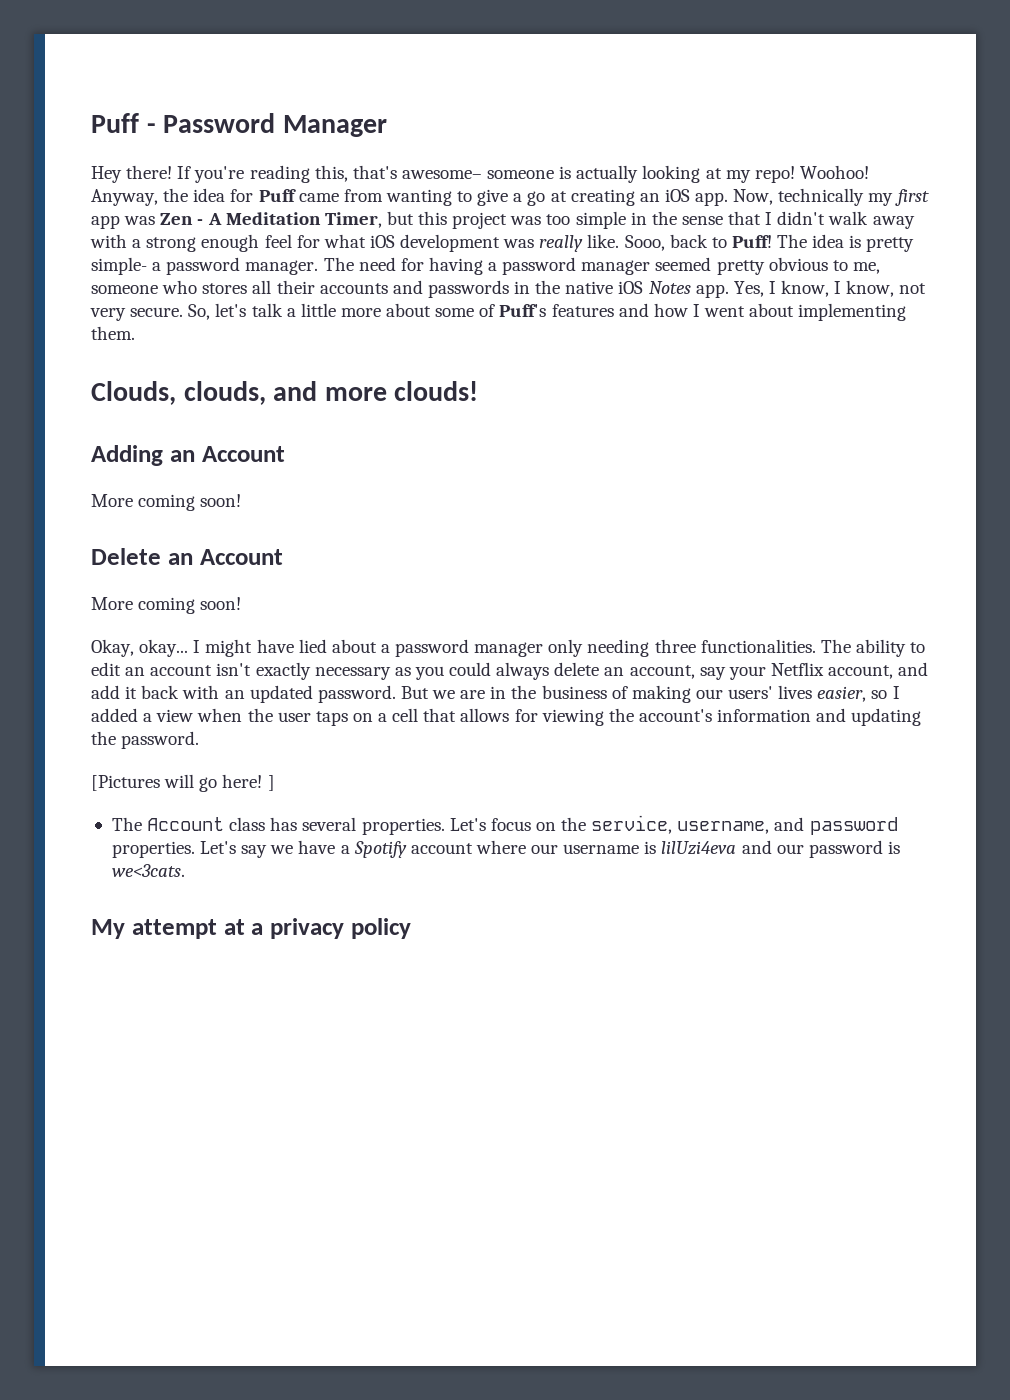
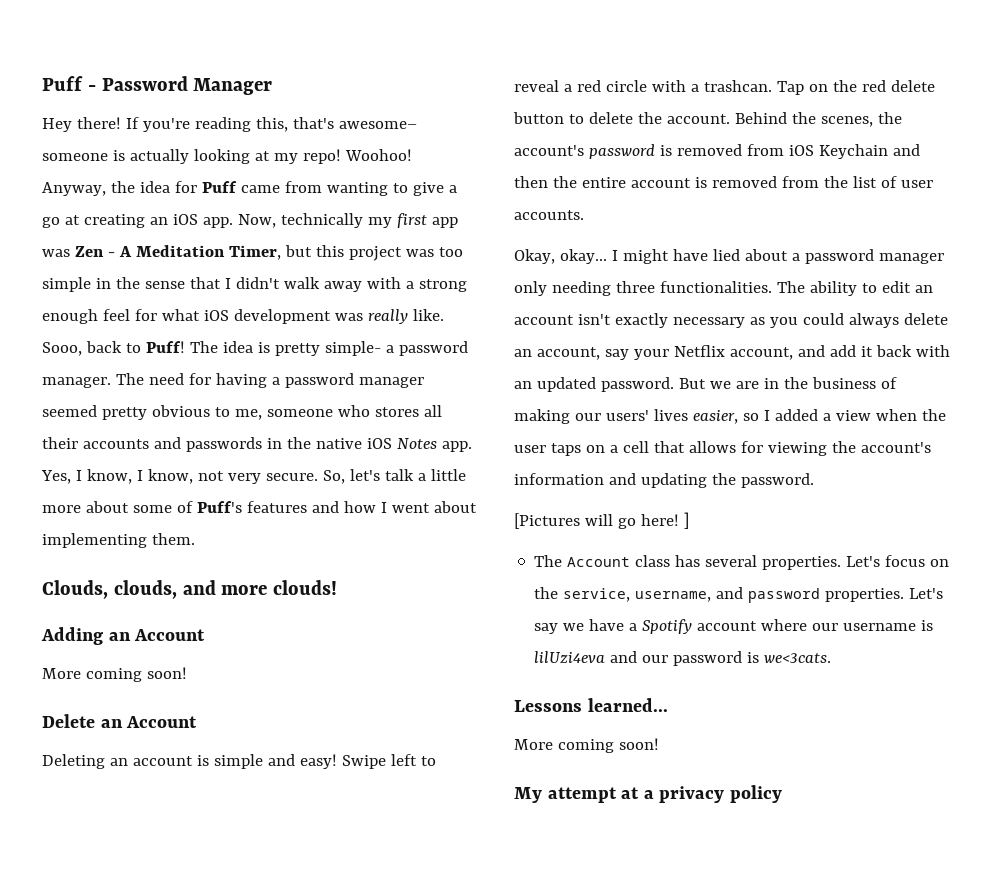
  Delete an Account
- More coming soon!
+ Deleting an account is simple and easy! Swipe left to reveal a red circle with a trashcan. Tap on the red delete button to delete the account. Behind the scenes, the account's password is removed from iOS Keychain and then the entire account is removed from the list of user accounts.
+ Lessons learned...
+ More coming soon!

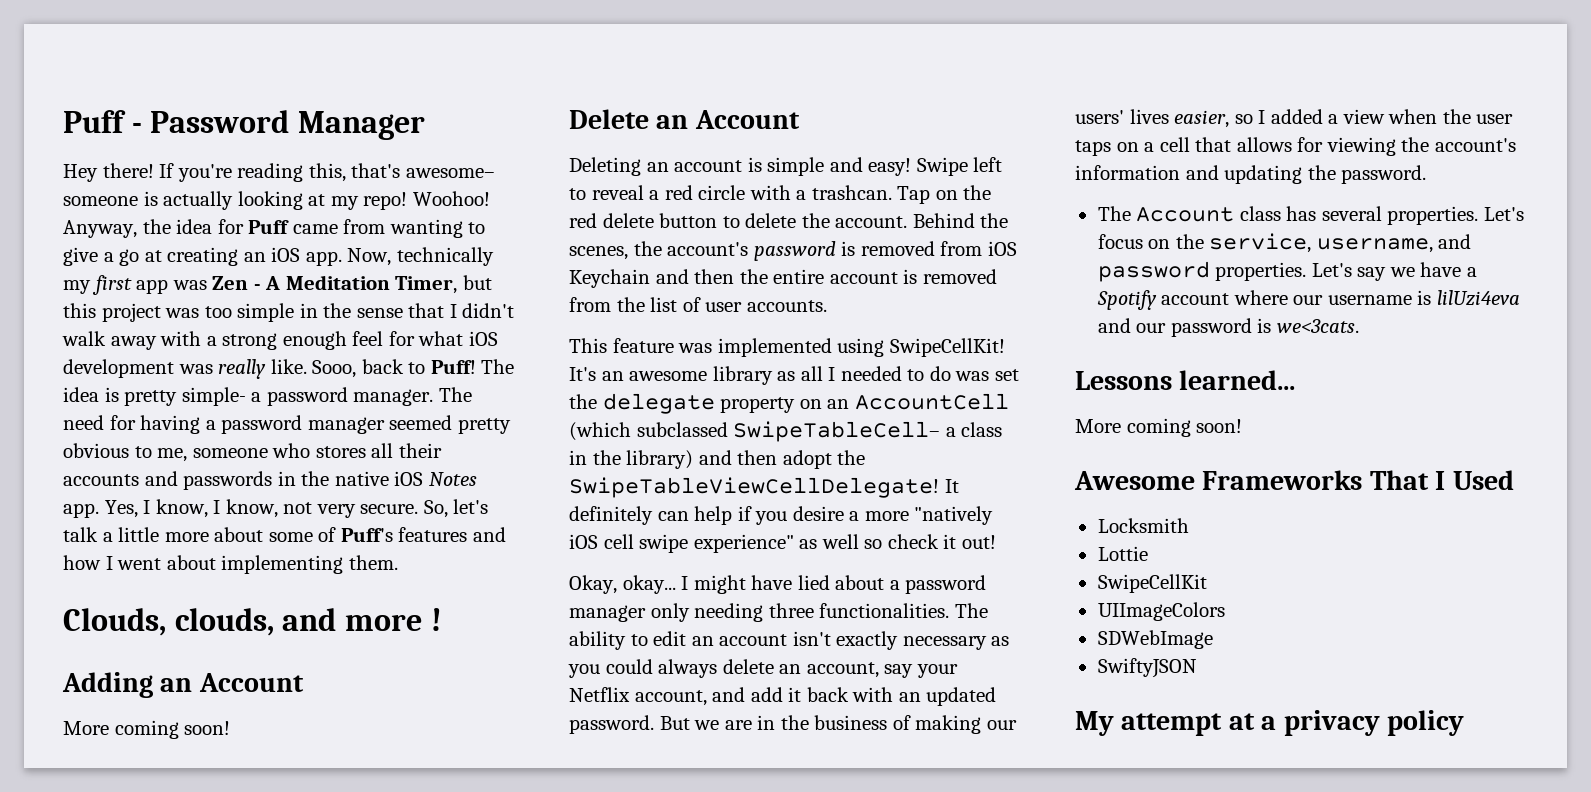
- Clouds, clouds, and more clouds!
+ Clouds, clouds, and more !
+ This feature was implemented using SwipeCellKit! It's an awesome library as all I needed to do was set the delegate property on an AccountCell (which subclassed SwipeTableCell– a class in the library) and then adopt the SwipeTableViewCellDelegate! It definitely can help if you desire a more "natively iOS cell swipe experience" as well so check it out!
- [Pictures will go here! ]
+ Awesome Frameworks That I Used
+ Locksmith
+ Lottie
+ SwipeCellKit
+ UIImageColors
+ SDWebImage
+ SwiftyJSON

